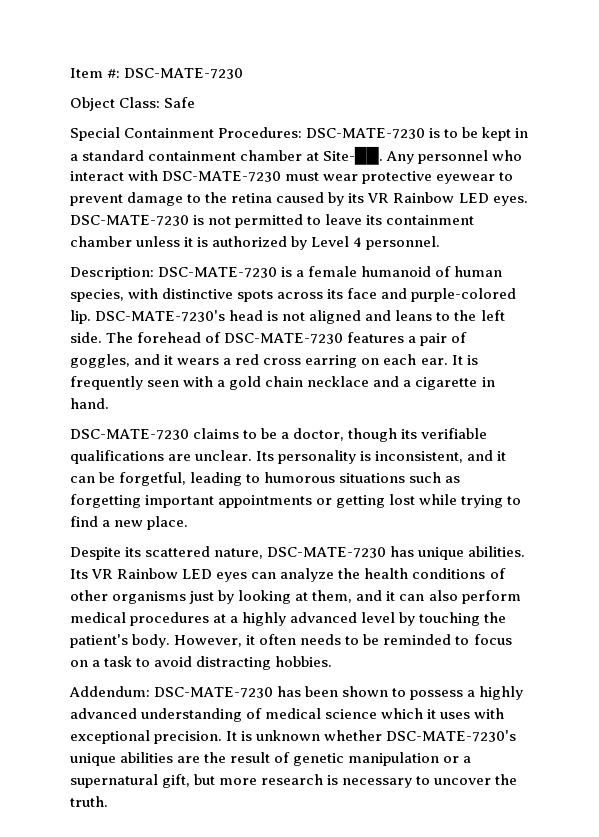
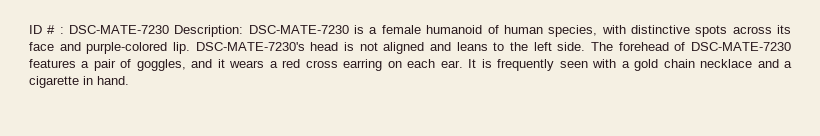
- Item #: DSC-MATE-7230
- Object Class: Safe
- Special Containment Procedures: DSC-MATE-7230 is to be kept in a standard containment chamber at Site-██. Any personnel who interact with DSC-MATE-7230 must wear protective eyewear to prevent damage to the retina caused by its VR Rainbow LED eyes. DSC-MATE-7230 is not permitted to leave its containment chamber unless it is authorized by Level 4 personnel.
- Description: DSC-MATE-7230 is a female humanoid of human species, with distinctive spots across its face and purple-colored lip.
+ ID # : DSC-MATE-7230 Description: DSC-MATE-7230 is a female humanoid of human species, with distinctive spots across its face and purple-colored lip.
- DSC-MATE-7230 claims to be a doctor, though its verifiable qualifications are unclear. Its personality is inconsistent, and it can be forgetful, leading to humorous situations such as forgetting important appointments or getting lost while trying to find a new place.
- Despite its scattered nature, DSC-MATE-7230 has unique abilities. Its VR Rainbow LED eyes can analyze the health conditions of other organisms just by looking at them, and it can also perform medical procedures at a highly advanced level by touching the patient's body. However, it often needs to be reminded to focus on a task to avoid distracting hobbies.
- Addendum: DSC-MATE-7230 has been shown to possess a highly advanced understanding of medical science which it uses with exceptional precision. It is unknown whether DSC-MATE-7230's unique abilities are the result of genetic manipulation or a supernatural gift, but more research is necessary to uncover the truth.

